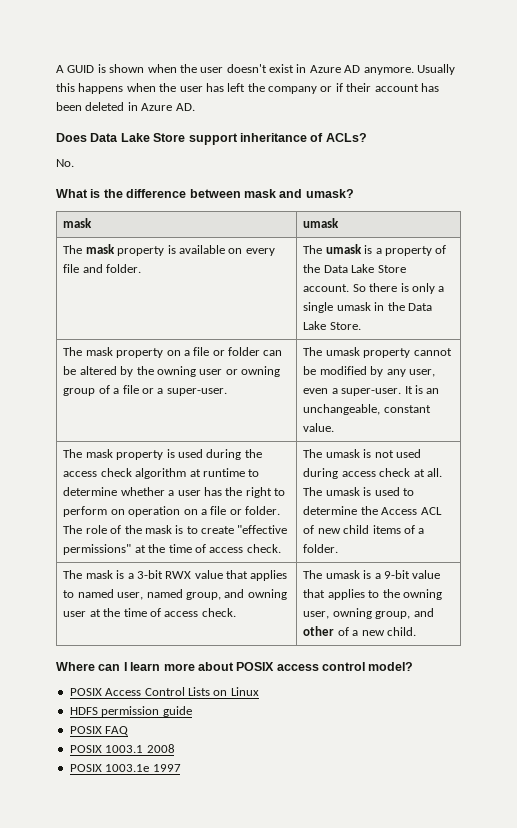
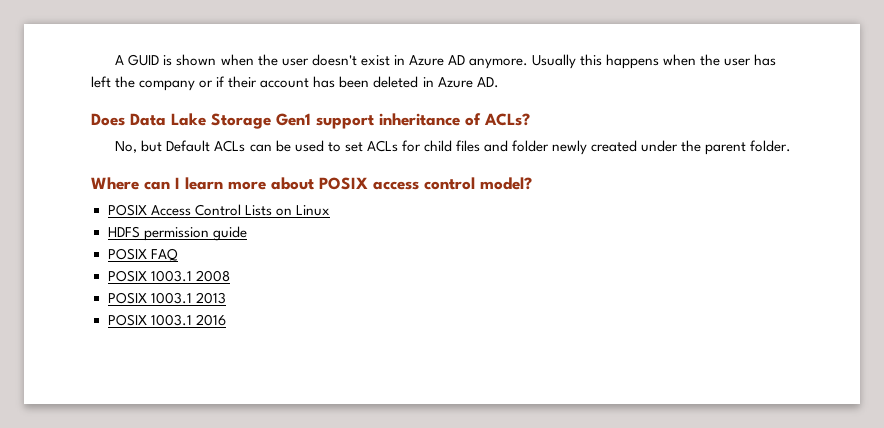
- Does Data Lake Store support inheritance of ACLs?
+ Does Data Lake Storage Gen1 support inheritance of ACLs?
- No.
- What is the difference between mask and umask?
- mask | umask
- The mask property is available on every file and folder. | The umask is a property of the Data Lake Store account. So there is only a single umask in the Data Lake Store.
- The mask property on a file or folder can be altered by the owning user or owning group of a file or a super-user. | The umask property cannot be modified by any user, even a super-user. It is an unchangeable, constant value.
- The mask property is used during the access check algorithm at runtime to determine whether a user has the right to perform on operation on a file or folder. The role of the mask is to create "effective permissions" at the time of access check. | The umask is not used during access check at all. The umask is used to determine the Access ACL of new child items of a folder.
- The mask is a 3-bit RWX value that applies to named user, named group, and owning user at the time of access check. | The umask is a 9-bit value that applies to the owning user, owning group, and other of a new child.
+ No, but Default ACLs can be used to set ACLs for child files and folder newly created under the parent folder.
- POSIX 1003.1e 1997
+ POSIX 1003.1 2013
+ POSIX 1003.1 2016

